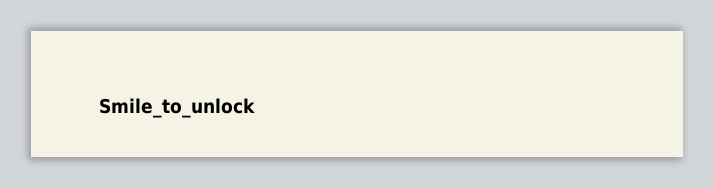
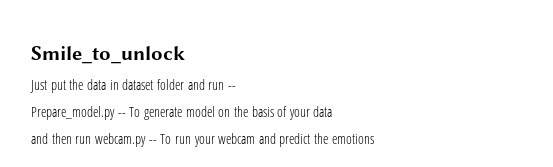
+ Just put the data in dataset folder and run --
+ Prepare_model.py -- To generate model on the basis of your data
+ and then run webcam.py -- To run your webcam and predict the emotions

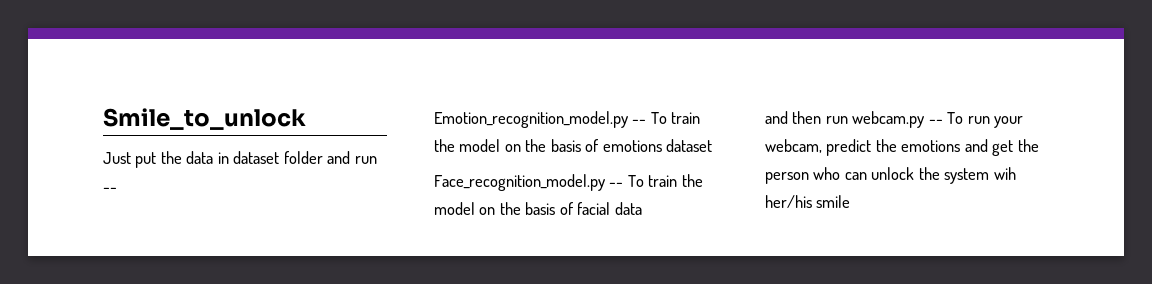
- Prepare_model.py -- To generate model on the basis of your data
+ Emotion_recognition_model.py -- To train the model on the basis of emotions dataset
+ Face_recognition_model.py -- To train the model on the basis of facial data
- and then run webcam.py -- To run your webcam and predict the emotions
+ and then run webcam.py -- To run your webcam, predict the emotions and get the person who can unlock the system wih her/his smile

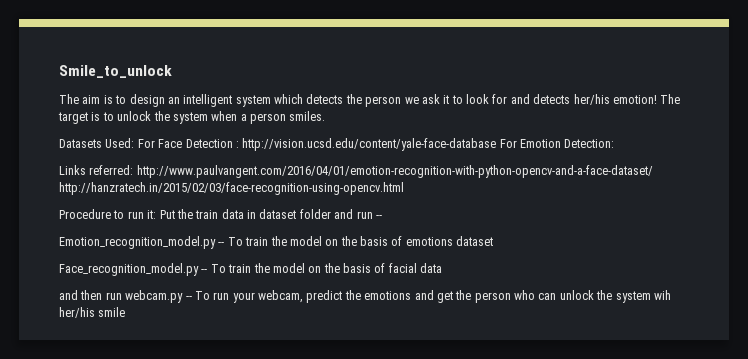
- Just put the data in dataset folder and run --
+ The aim is to design an intelligent system which detects the person we ask it to look for and detects her/his emotion! The target is to unlock the system when a person smiles.
+ Datasets Used: For Face Detection : http://vision.ucsd.edu/content/yale-face-database For Emotion Detection:
+ Links referred: http://www.paulvangent.com/2016/04/01/emotion-recognition-with-python-opencv-and-a-face-dataset/ http://hanzratech.in/2015/02/03/face-recognition-using-opencv.html
+ Procedure to run it: Put the train data in dataset folder and run --

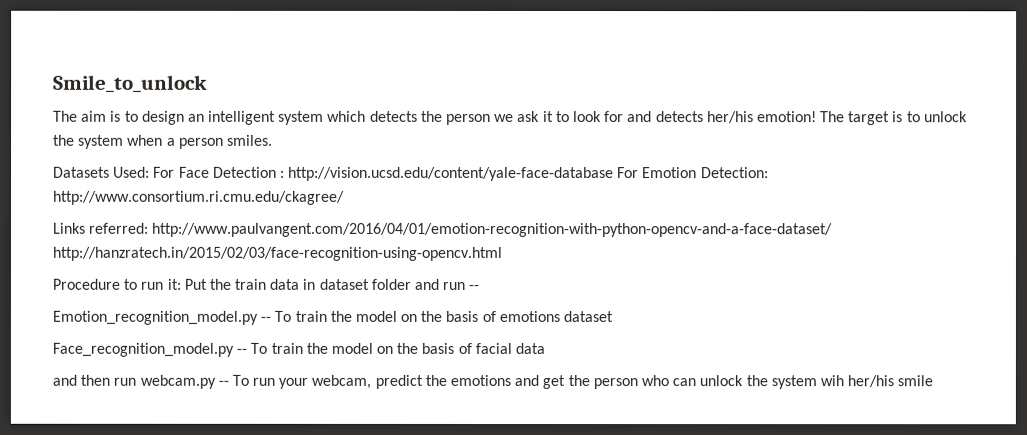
- Datasets Used: For Face Detection : http://vision.ucsd.edu/content/yale-face-database For Emotion Detection:
+ Datasets Used: For Face Detection : http://vision.ucsd.edu/content/yale-face-database For Emotion Detection: http://www.consortium.ri.cmu.edu/ckagree/

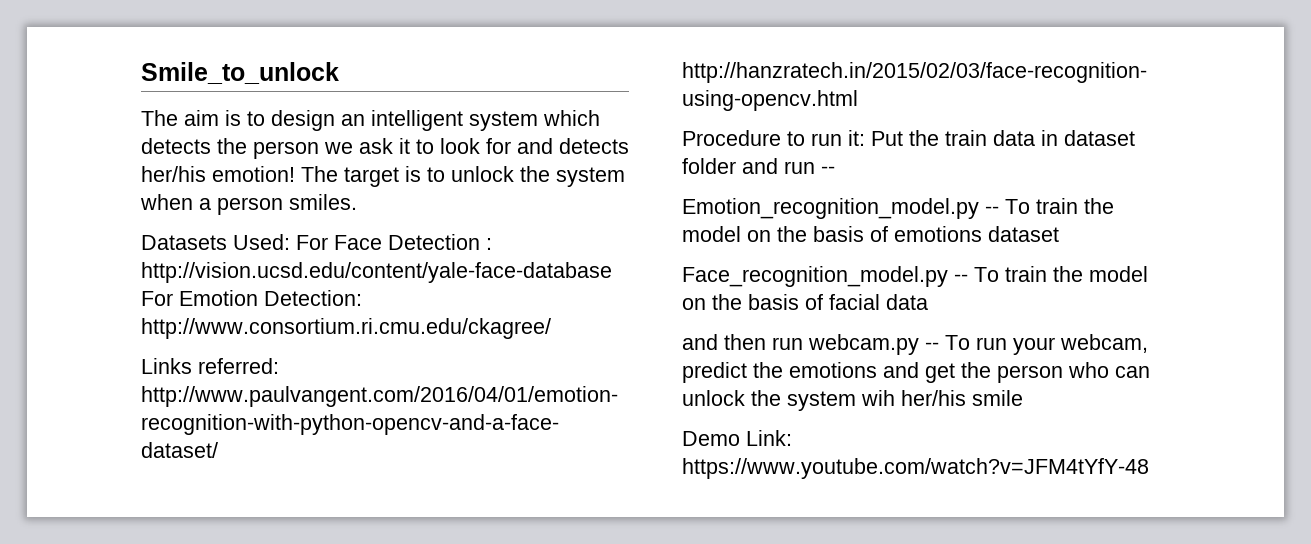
+ Demo Link: https://www.youtube.com/watch?v=JFM4tYfY-48

